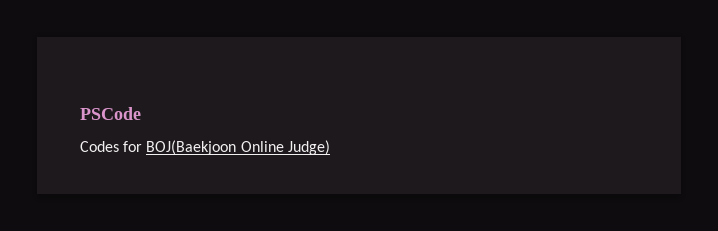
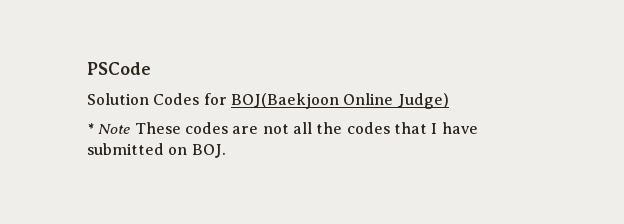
- Codes for BOJ(Baekjoon Online Judge)
+ Solution Codes for BOJ(Baekjoon Online Judge)
+ * Note These codes are not all the codes that I have submitted on BOJ.

